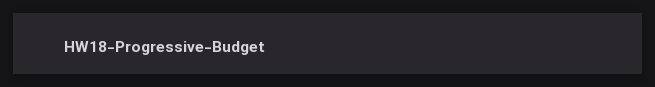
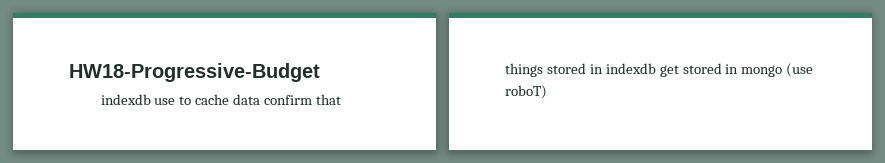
+ indexdb use to cache data confirm that things stored in indexdb get stored in mongo (use roboT)

